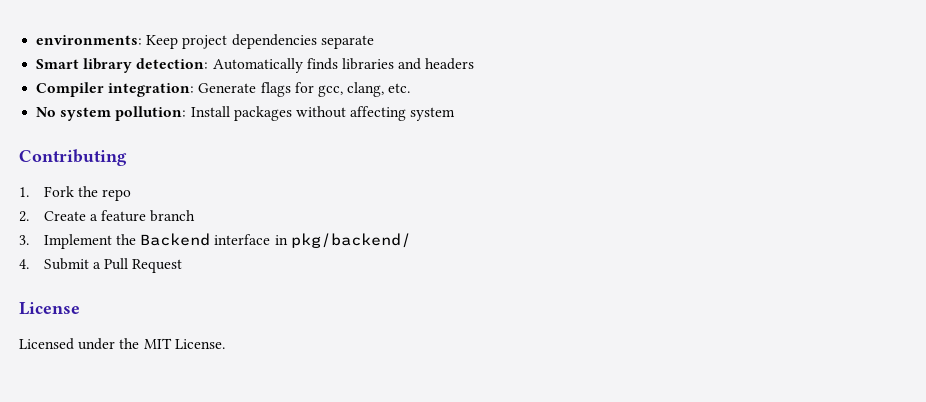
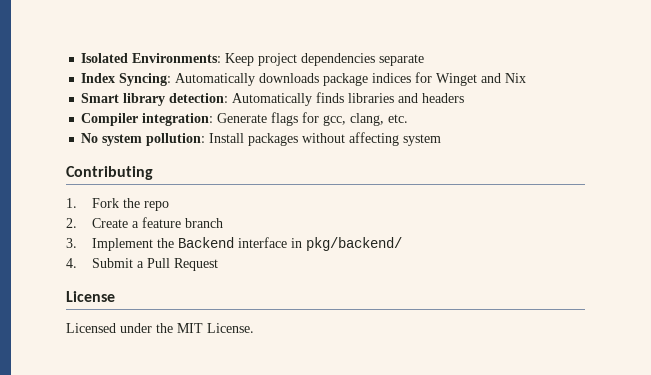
- environments: Keep project dependencies separate
+ Isolated Environments: Keep project dependencies separate
+ Index Syncing: Automatically downloads package indices for Winget and Nix

